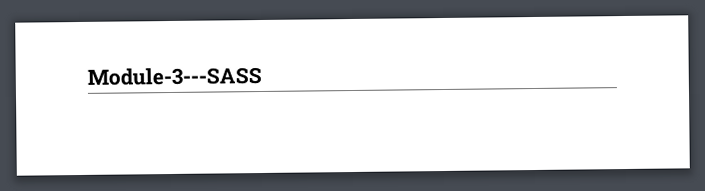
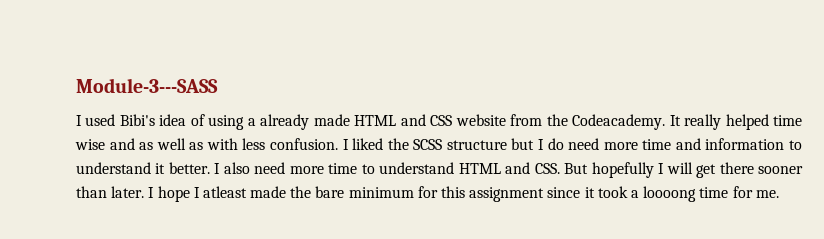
+ I used Bibi's idea of using a already made HTML and CSS website from the Codeacademy. It really helped time wise and as well as with less confusion. I liked the SCSS structure but I do need more time and information to understand it better. I also need more time to understand HTML and CSS. But hopefully I will get there sooner than later. I hope I atleast made the bare minimum for this assignment since it took a loooong time for me.

